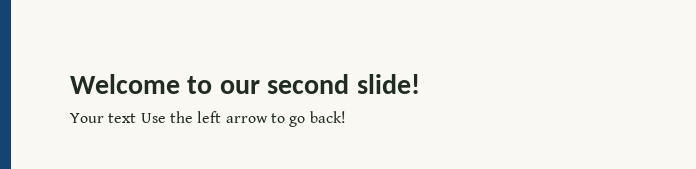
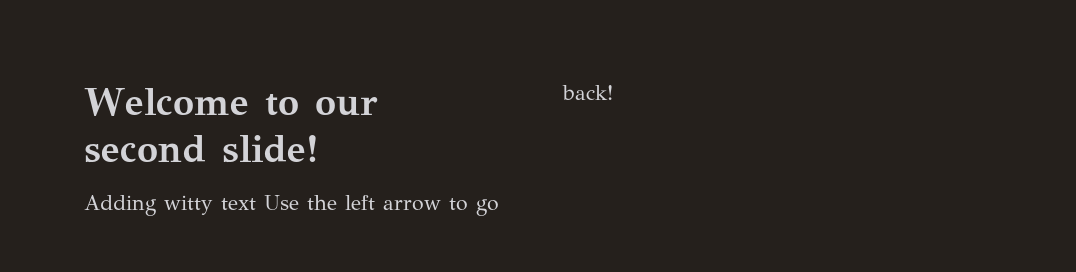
- Your text Use the left arrow to go back!
+ Adding witty text Use the left arrow to go back!

